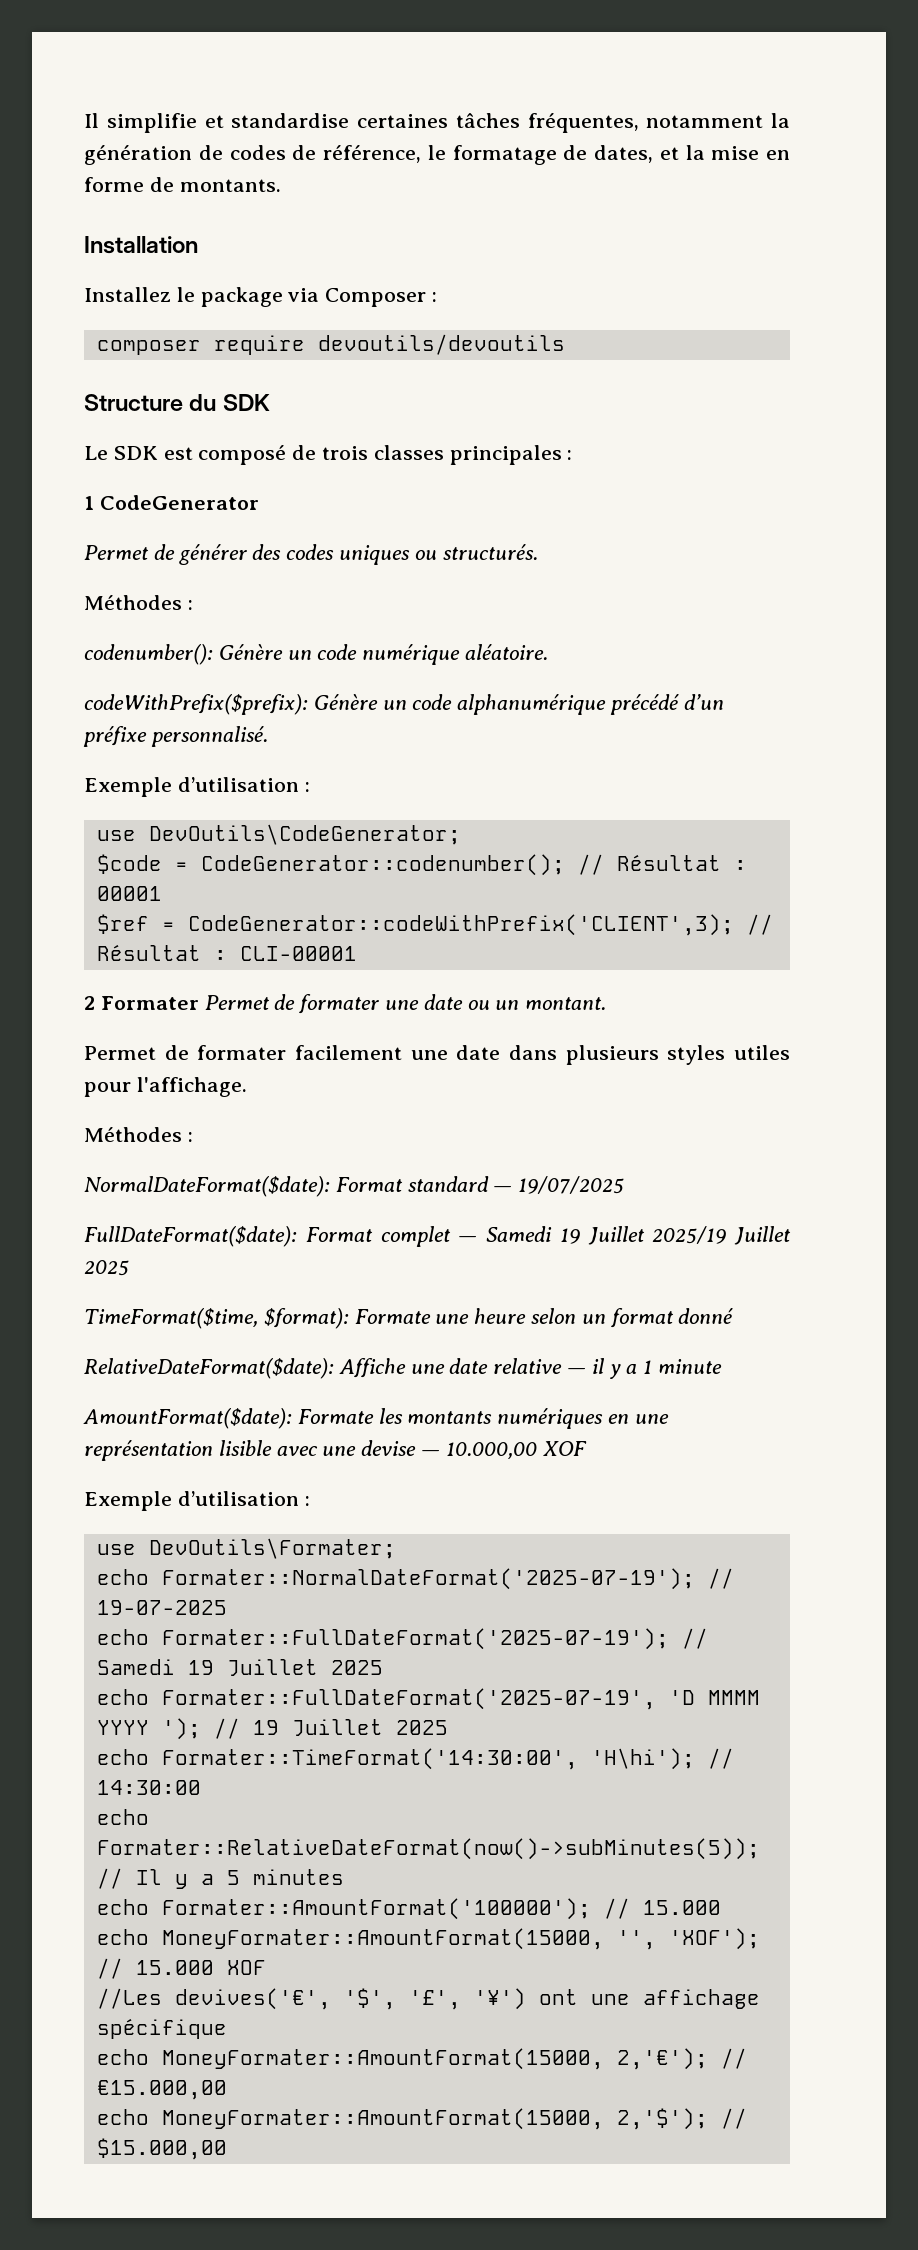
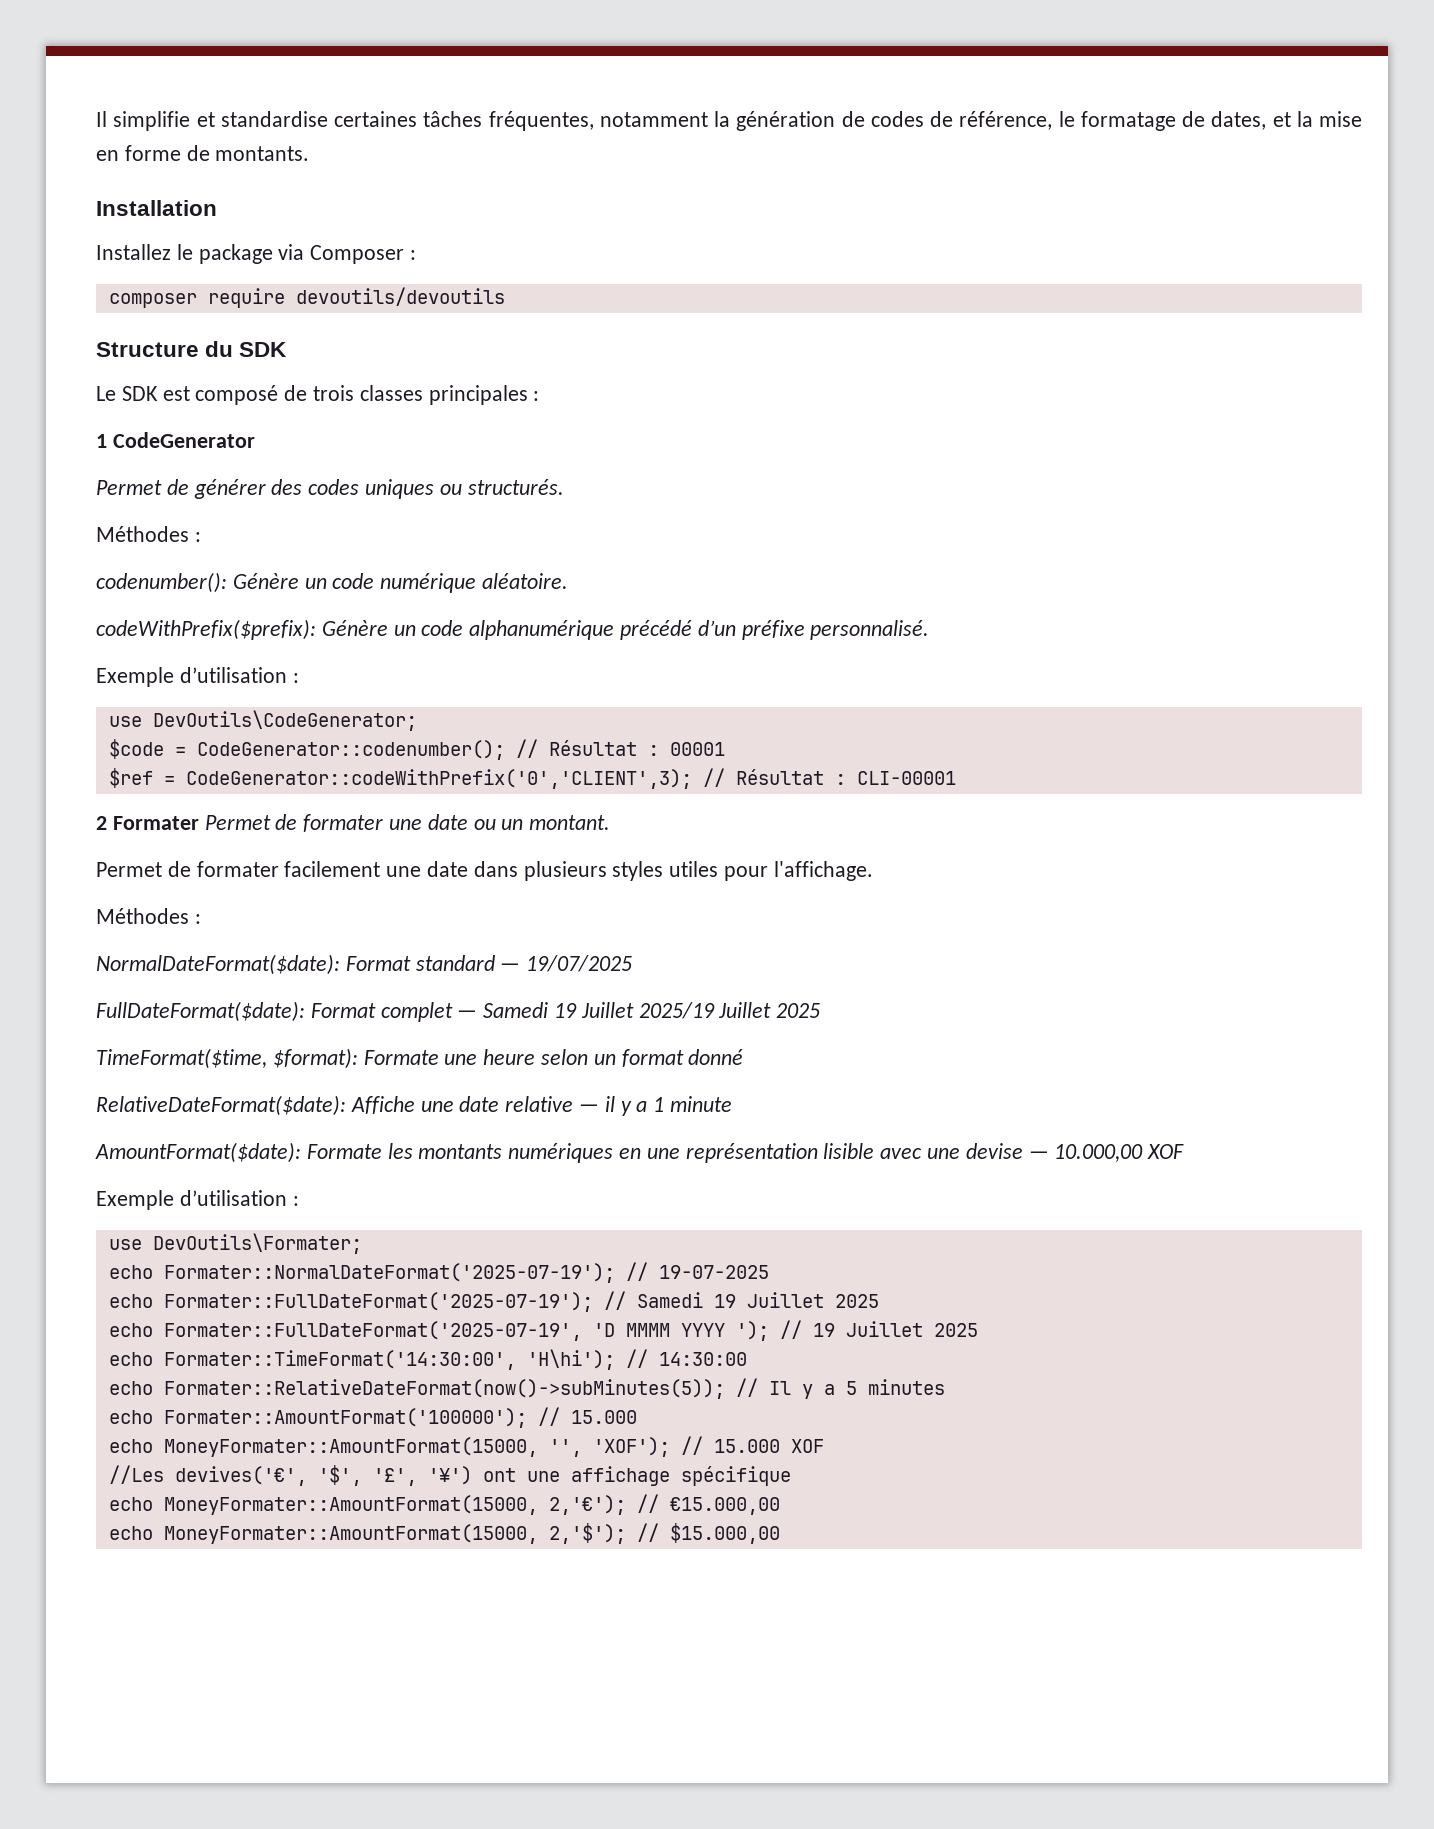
- $ref = CodeGenerator::codeWithPrefix('CLIENT',3); // Résultat : CLI-00001
+ $ref = CodeGenerator::codeWithPrefix('0','CLIENT',3); // Résultat : CLI-00001

